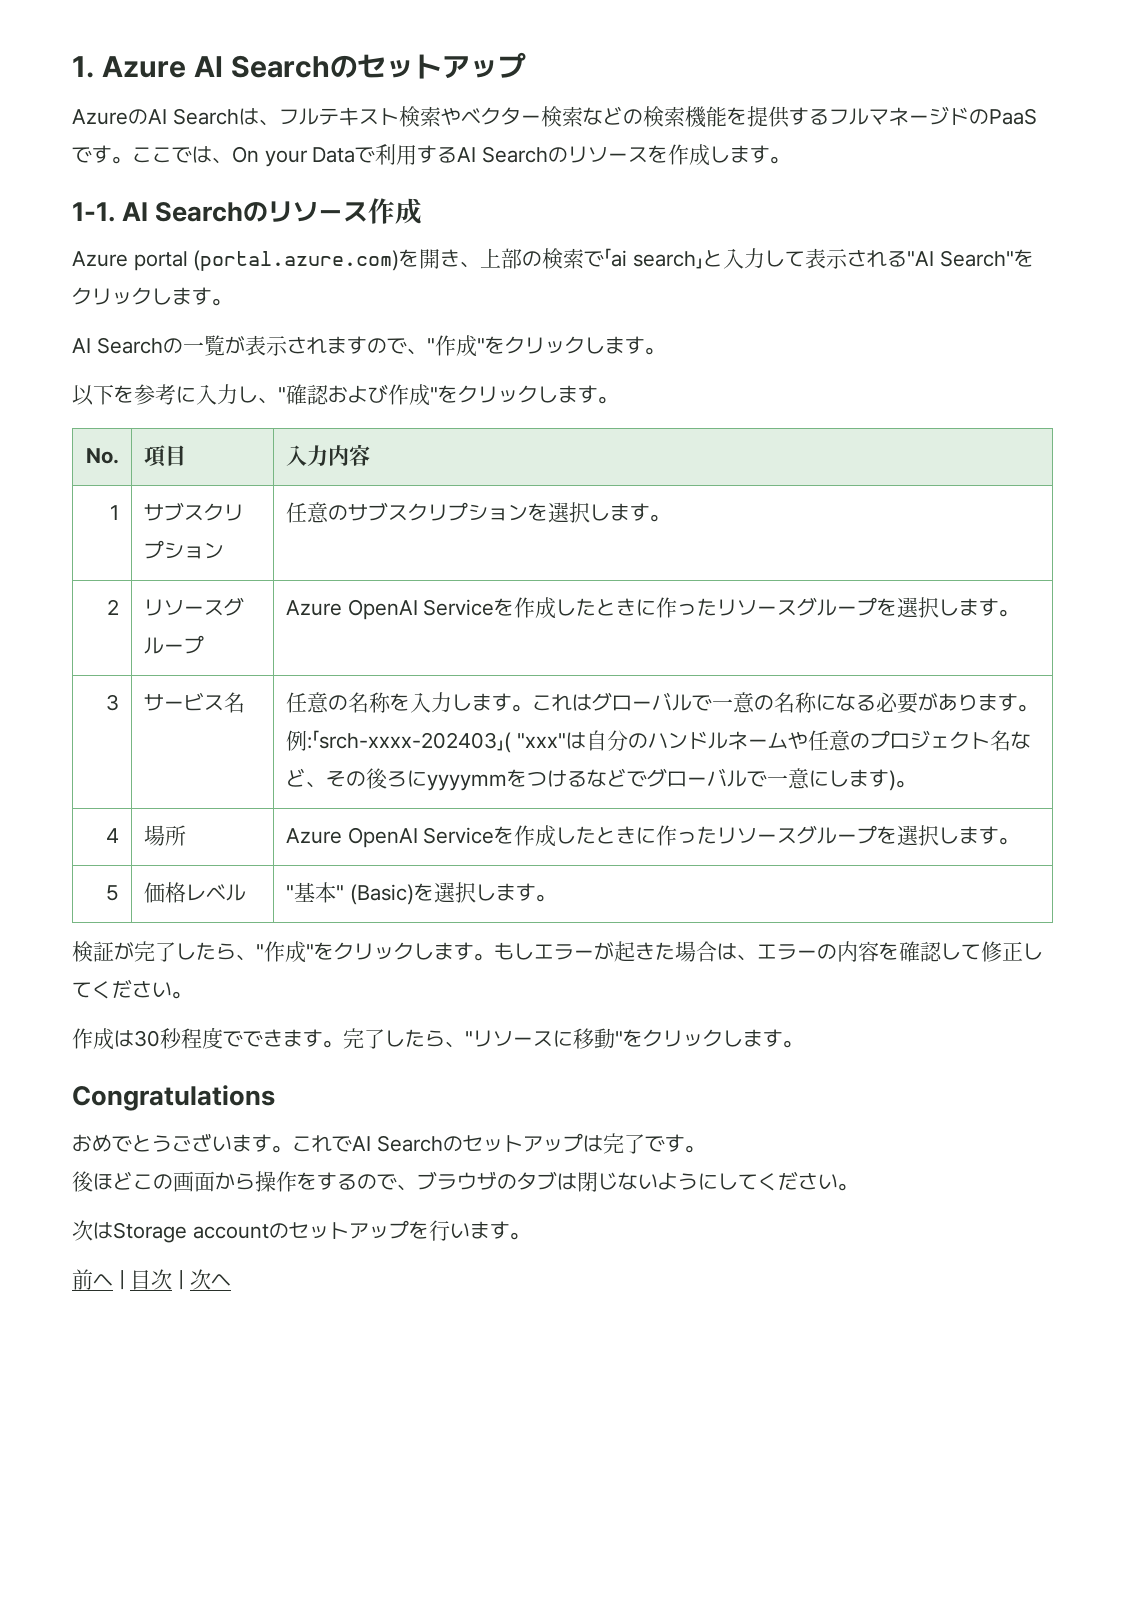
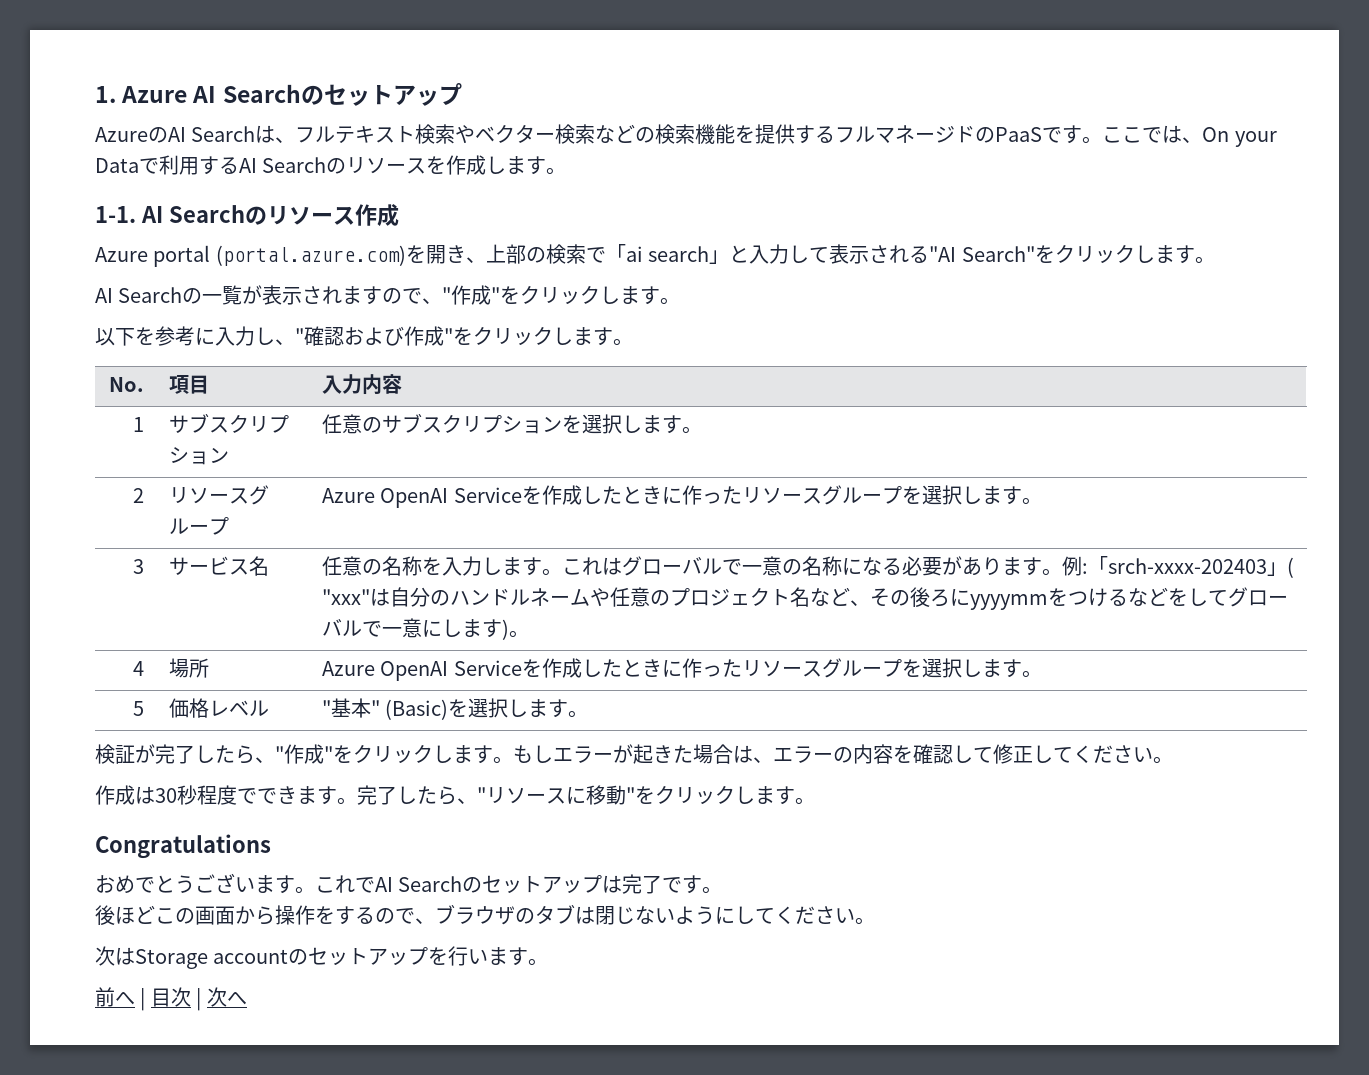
- 例:「srch-xxxx-202403」( "xxx"は自分のハンドルネームや任意のプロジェクト名など、その後ろにyyyymmをつけるなどでグローバルで一意にします)。
+ 例:「srch-xxxx-202403」( "xxx"は自分のハンドルネームや任意のプロジェクト名など、その後ろにyyyymmをつけるなどをしてグローバルで一意にします)。

